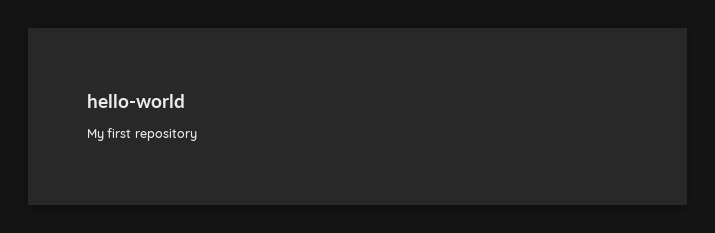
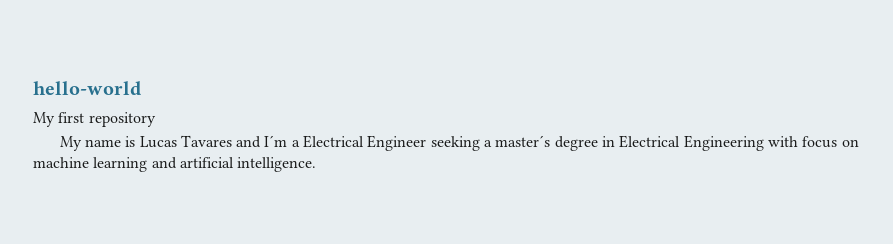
+ My name is Lucas Tavares and I´m a Electrical Engineer seeking a master´s degree in Electrical Engineering with focus on machine learning and artificial intelligence.

